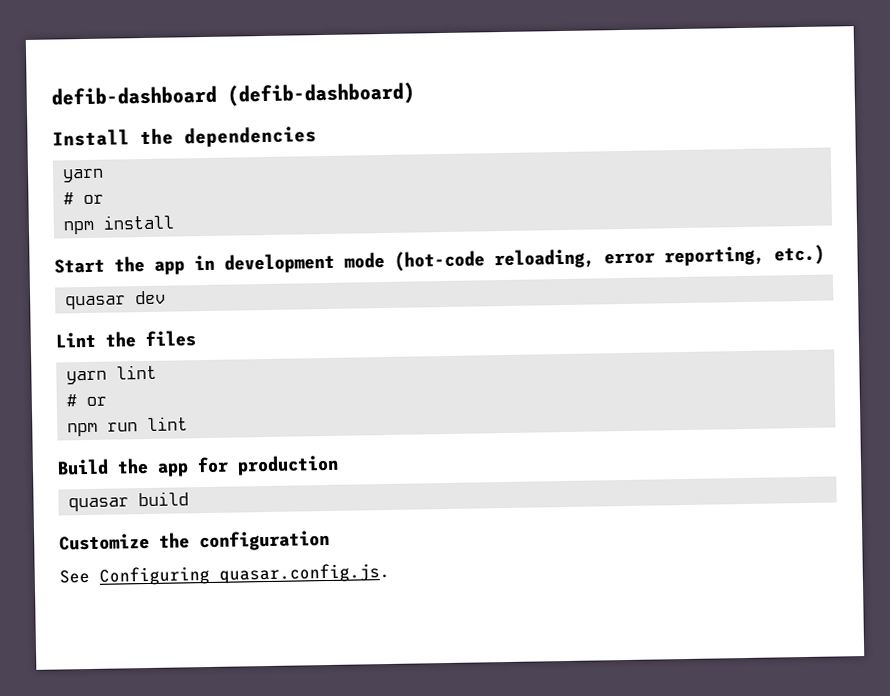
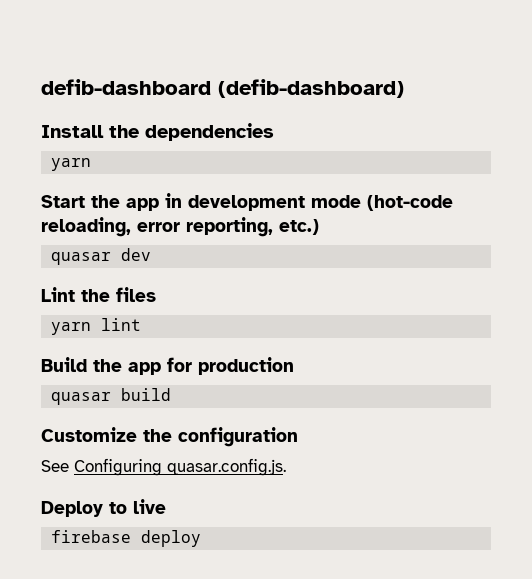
  Install the dependencies
  yarn
- # or
- npm install
  yarn lint
- # or
- npm run lint
+ Deploy to live
+ firebase deploy

